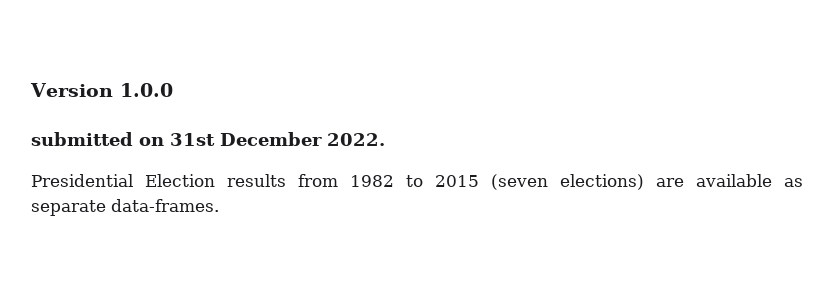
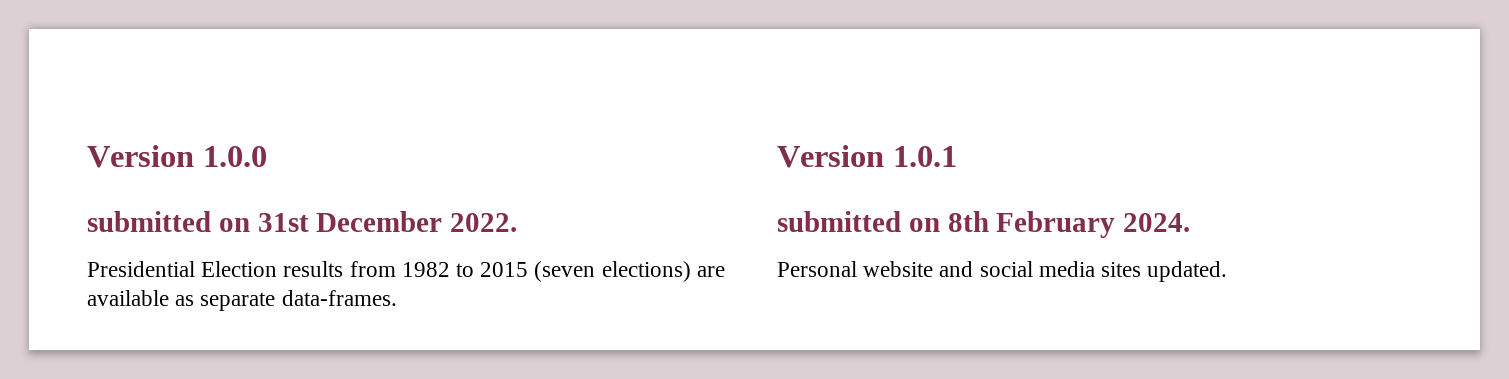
+ Version 1.0.1
+ submitted on 8th February 2024.
+ Personal website and social media sites updated.

